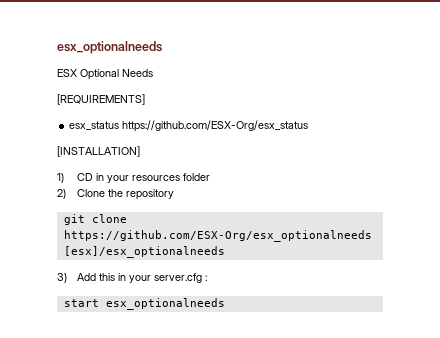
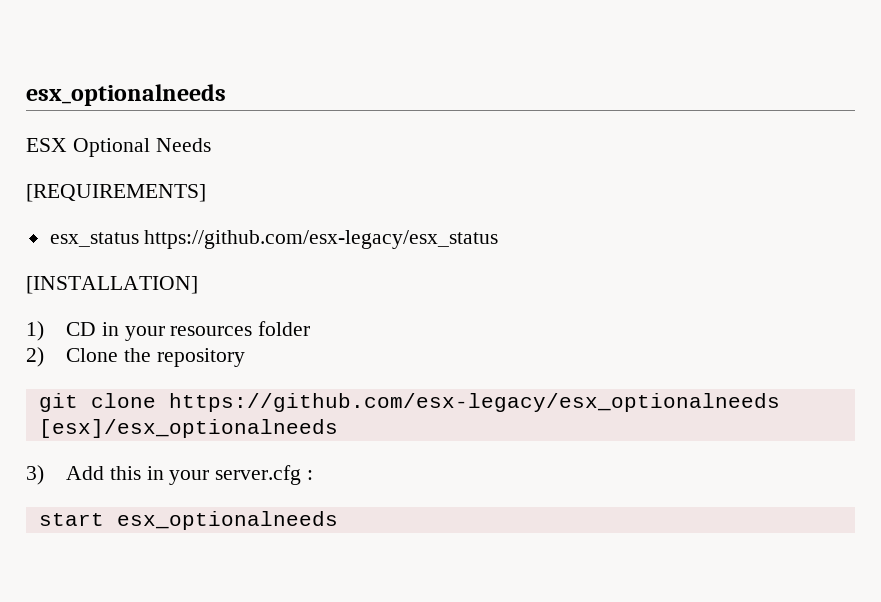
- esx_status https://github.com/ESX-Org/esx_status
+ esx_status https://github.com/esx-legacy/esx_status
- git clone https://github.com/ESX-Org/esx_optionalneeds [esx]/esx_optionalneeds
+ git clone https://github.com/esx-legacy/esx_optionalneeds [esx]/esx_optionalneeds

